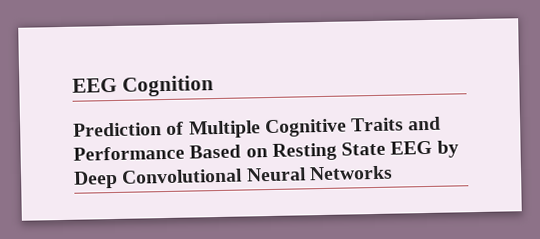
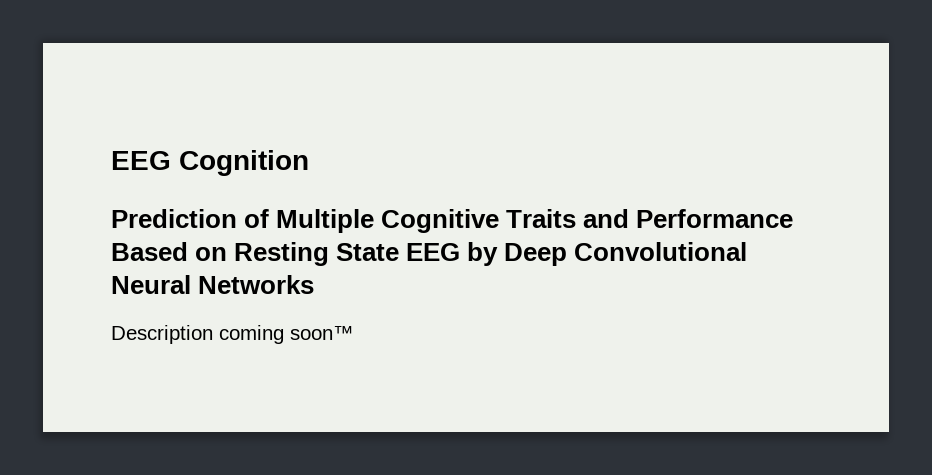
+ Description coming soon™

